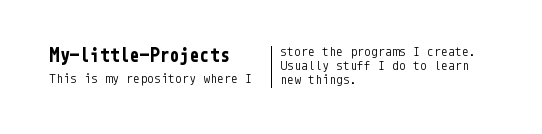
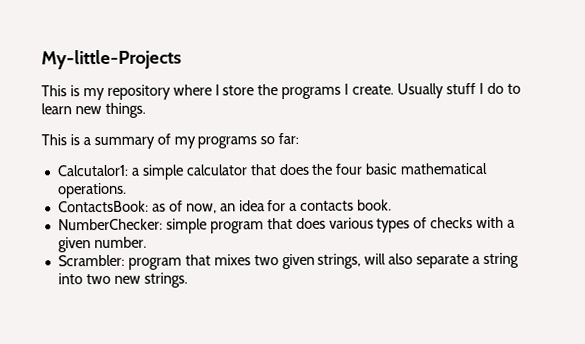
+ This is a summary of my programs so far:
+ Calcutalor1: a simple calculator that does the four basic mathematical operations.
+ ContactsBook: as of now, an idea for a contacts book.
+ NumberChecker: simple program that does various types of checks with a given number.
+ Scrambler: program that mixes two given strings, will also separate a string into two new strings.

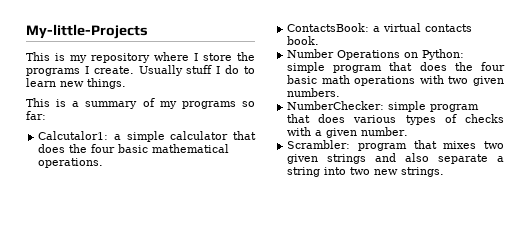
- ContactsBook: as of now, an idea for a contacts book.
+ ContactsBook: a virtual contacts book.
+ Number Operations on Python: simple program that does the four basic math operations with two given numbers.
- Scrambler: program that mixes two given strings, will also separate a string into two new strings.
+ Scrambler: program that mixes two given strings and also separate a string into two new strings.

